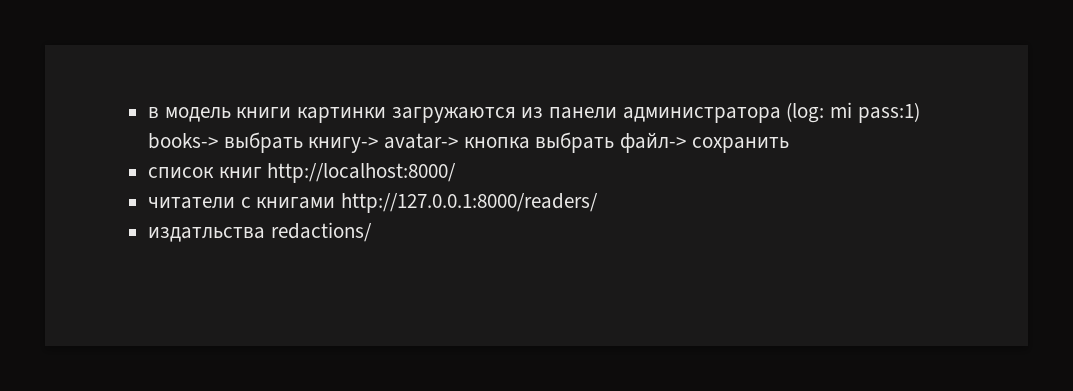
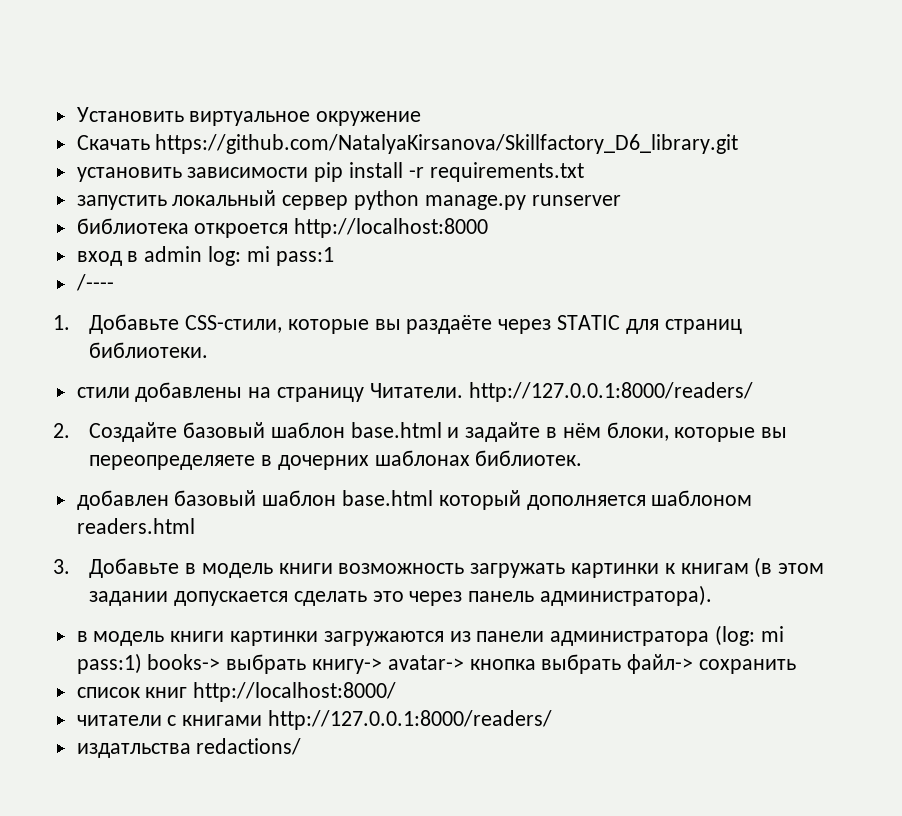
+ Установить виртуальное окружение
+ Скачать https://github.com/NatalyaKirsanova/Skillfactory_D6_library.git
+ установить зависимости pip install -r requirements.txt
+ запустить локальный сервер python manage.py runserver
+ библиотека откроется http://localhost:8000
+ вход в admin log: mi pass:1
+ /----
+ 1. Добавьте CSS-стили, которые вы раздаёте через STATIC для страниц библиотеки.
+ стили добавлены на страницу Читатели. http://127.0.0.1:8000/readers/
+ 2. Создайте базовый шаблон base.html и задайте в нём блоки, которые вы переопределяете в дочерних шаблонах библиотек.
+ добавлен базовый шаблон base.html который дополняется шаблоном readers.html
+ 3. Добавьте в модель книги возможность загружать картинки к книгам (в этом задании допускается сделать это через панель администратора).

